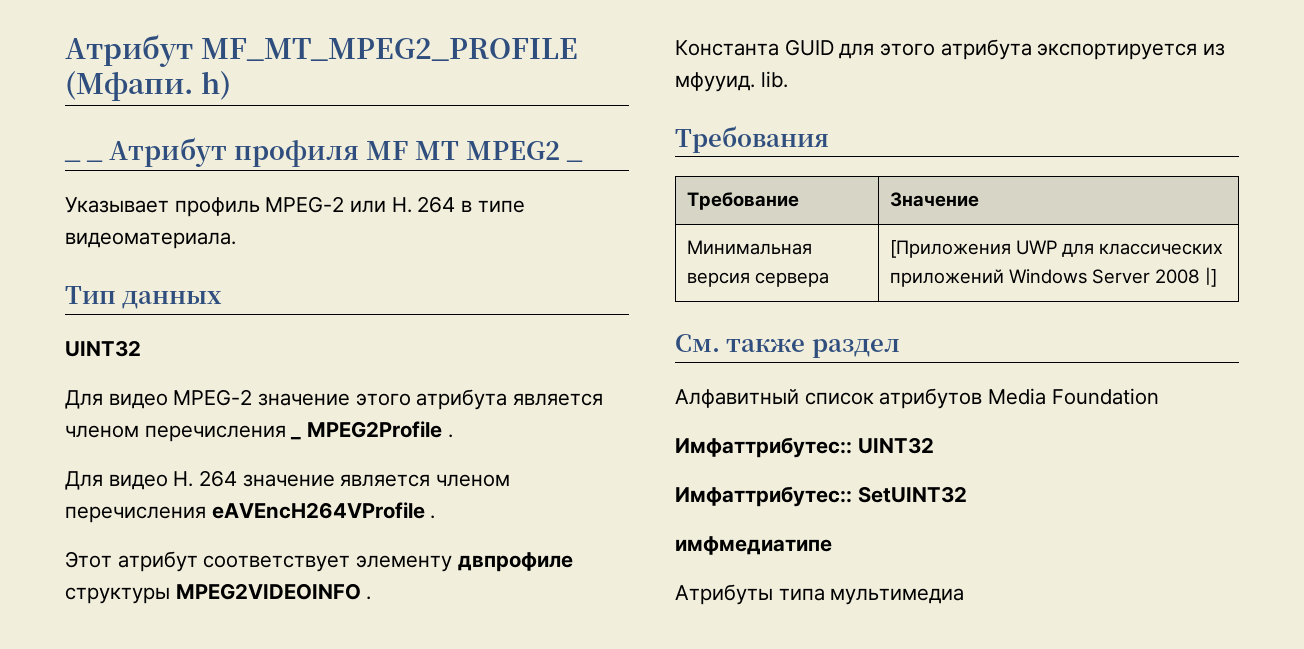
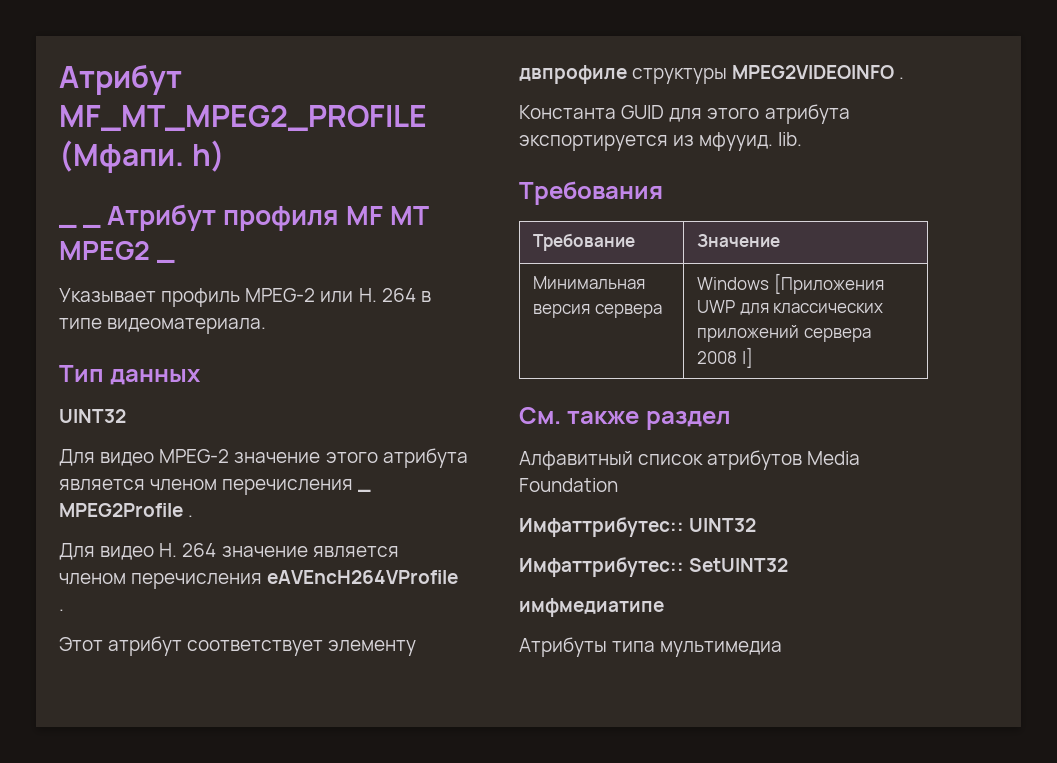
- Минимальная версия сервера | [Приложения UWP для классических приложений Windows Server 2008 |]
+ Минимальная версия сервера | Windows [Приложения UWP для классических приложений сервера 2008 |]

